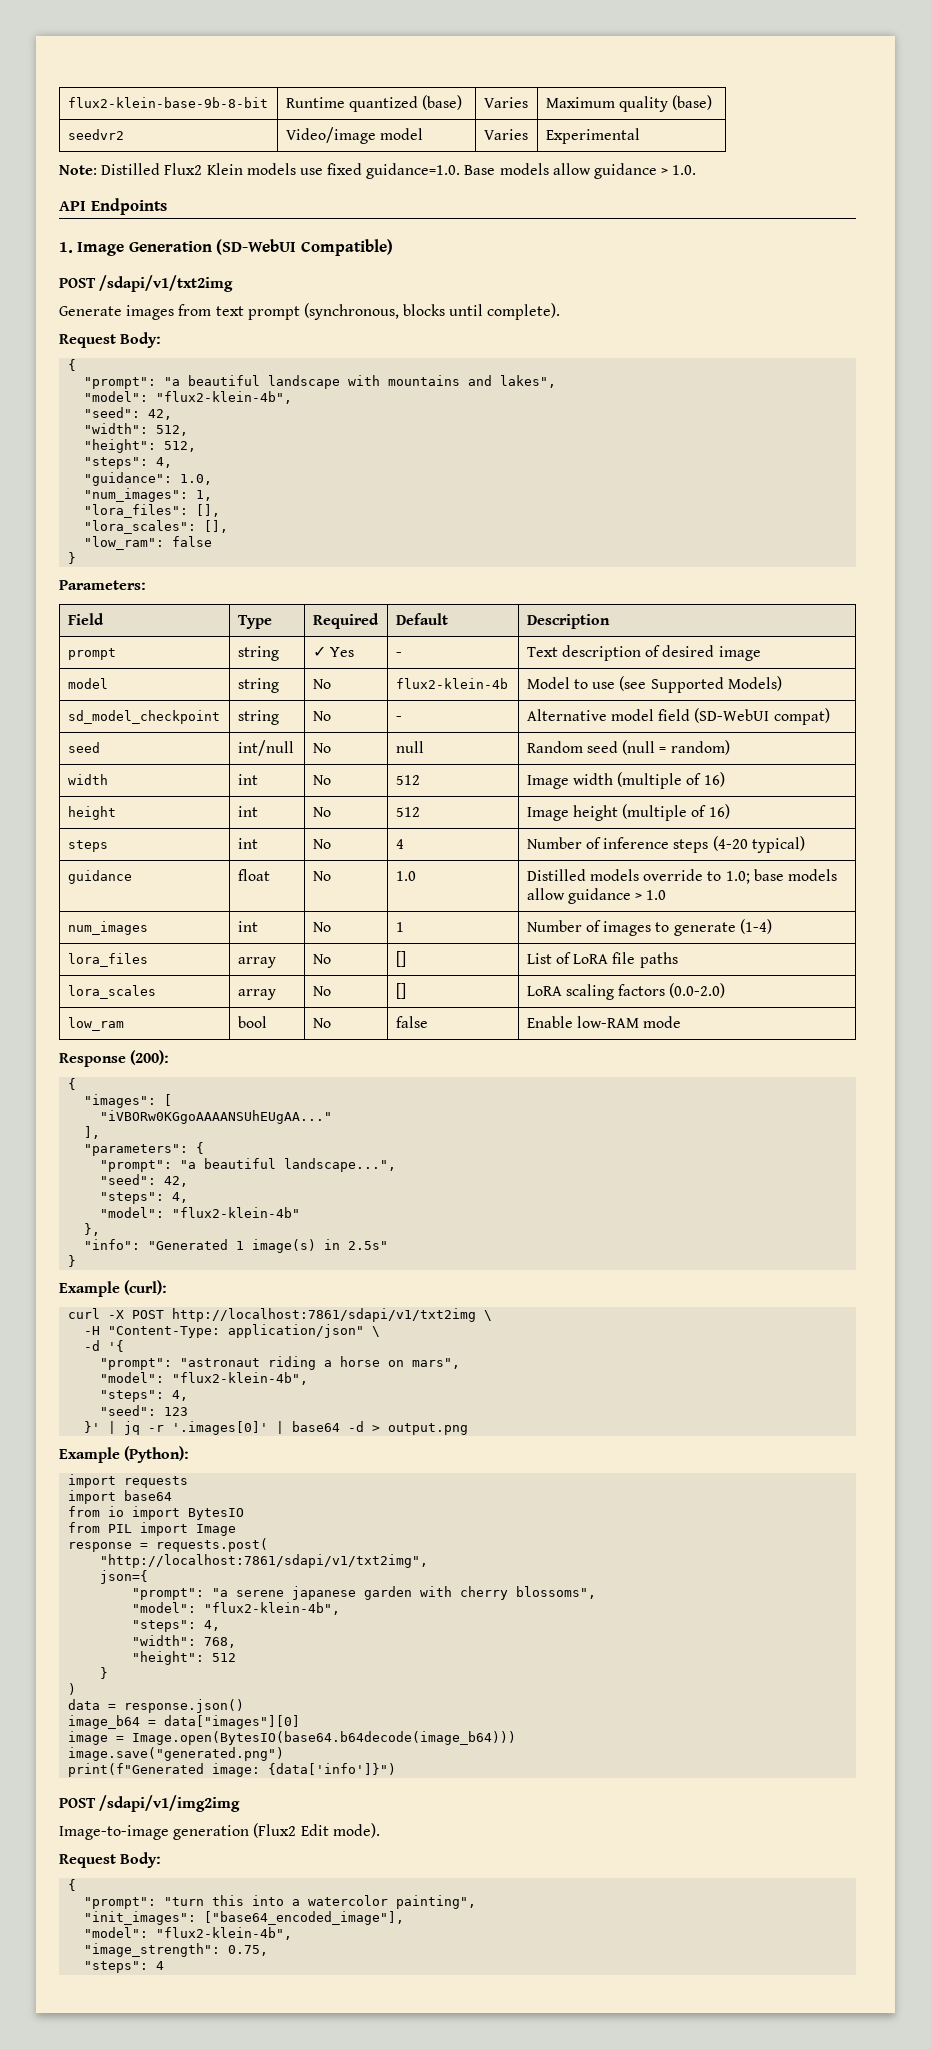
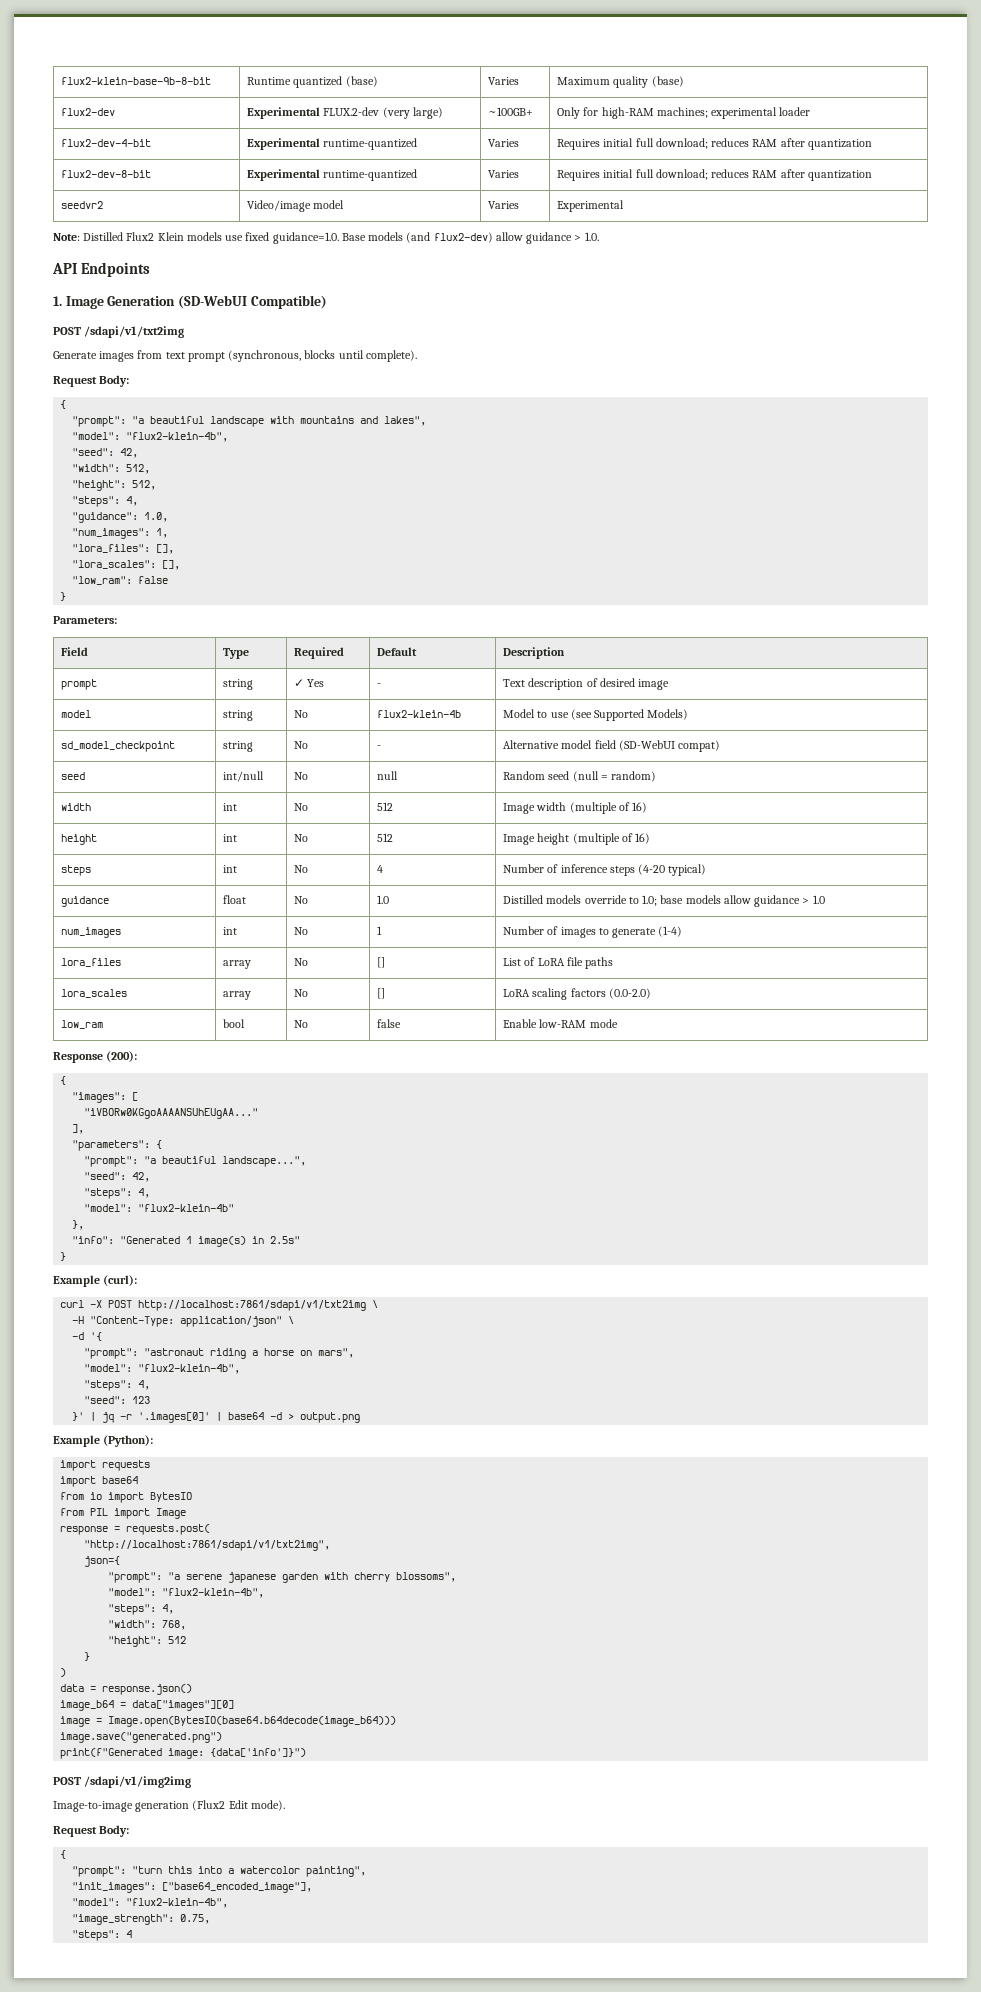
+ flux2-dev | Experimental FLUX.2-dev (very large) | ~100GB+ | Only for high-RAM machines; experimental loader
+ flux2-dev-4-bit | Experimental runtime-quantized | Varies | Requires initial full download; reduces RAM after quantization
+ flux2-dev-8-bit | Experimental runtime-quantized | Varies | Requires initial full download; reduces RAM after quantization
- Note: Distilled Flux2 Klein models use fixed guidance=1.0. Base models allow guidance > 1.0.
+ Note: Distilled Flux2 Klein models use fixed guidance=1.0. Base models (and flux2-dev) allow guidance > 1.0.

